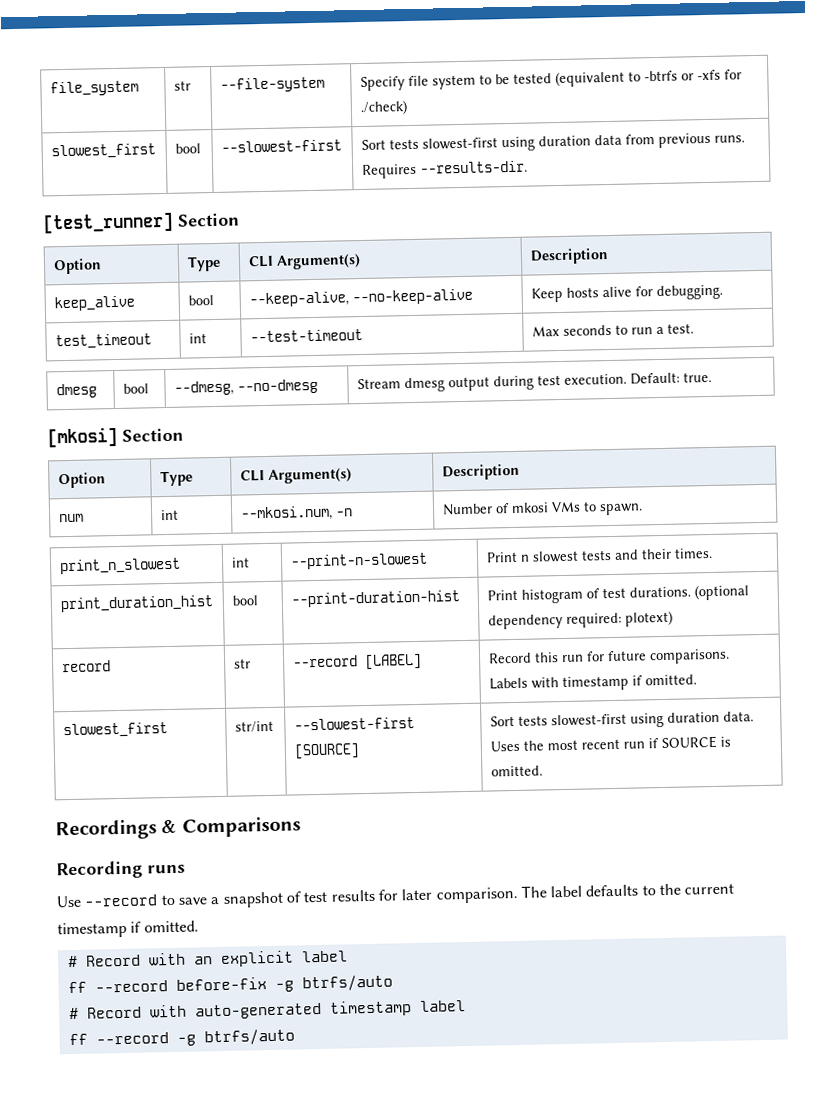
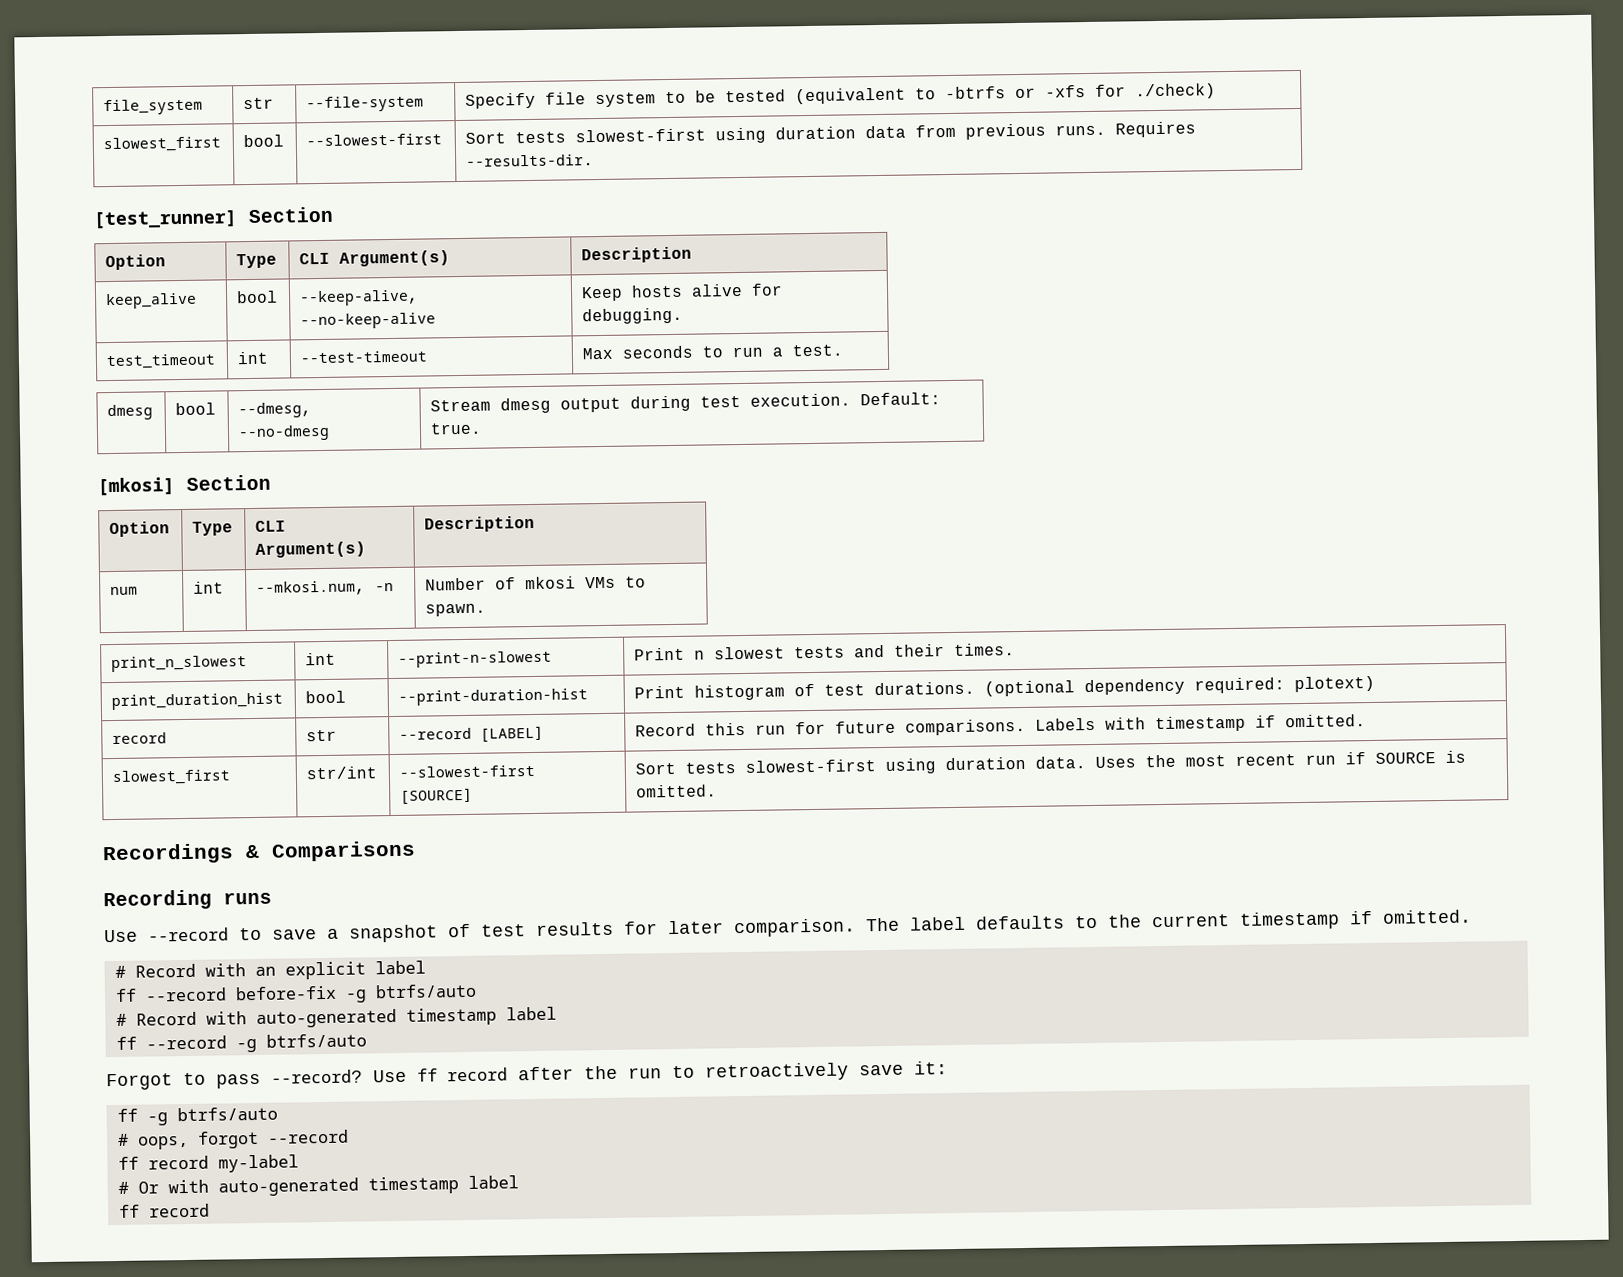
+ Forgot to pass --record? Use ff record after the run to retroactively save it:
+ ff -g btrfs/auto
+ # oops, forgot --record
+ ff record my-label
+ # Or with auto-generated timestamp label
+ ff record

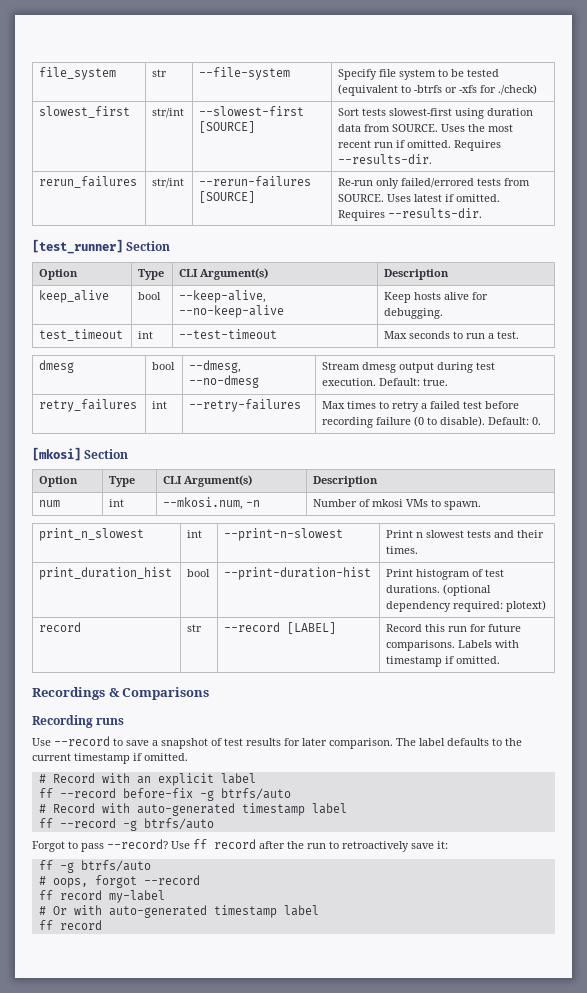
- slowest_first | bool | --slowest-first | Sort tests slowest-first using duration data from previous runs. Requires --results-dir.
+ slowest_first | str/int | --slowest-first [SOURCE] | Sort tests slowest-first using duration data from SOURCE. Uses the most recent run if omitted. Requires --results-dir.
+ rerun_failures | str/int | --rerun-failures [SOURCE] | Re-run only failed/errored tests from SOURCE. Uses latest if omitted. Requires --results-dir.
+ retry_failures | int | --retry-failures | Max times to retry a failed test before recording failure (0 to disable). Default: 0.
- slowest_first | str/int | --slowest-first [SOURCE] | Sort tests slowest-first using duration data. Uses the most recent run if SOURCE is omitted.

